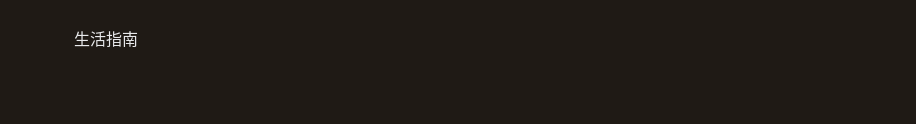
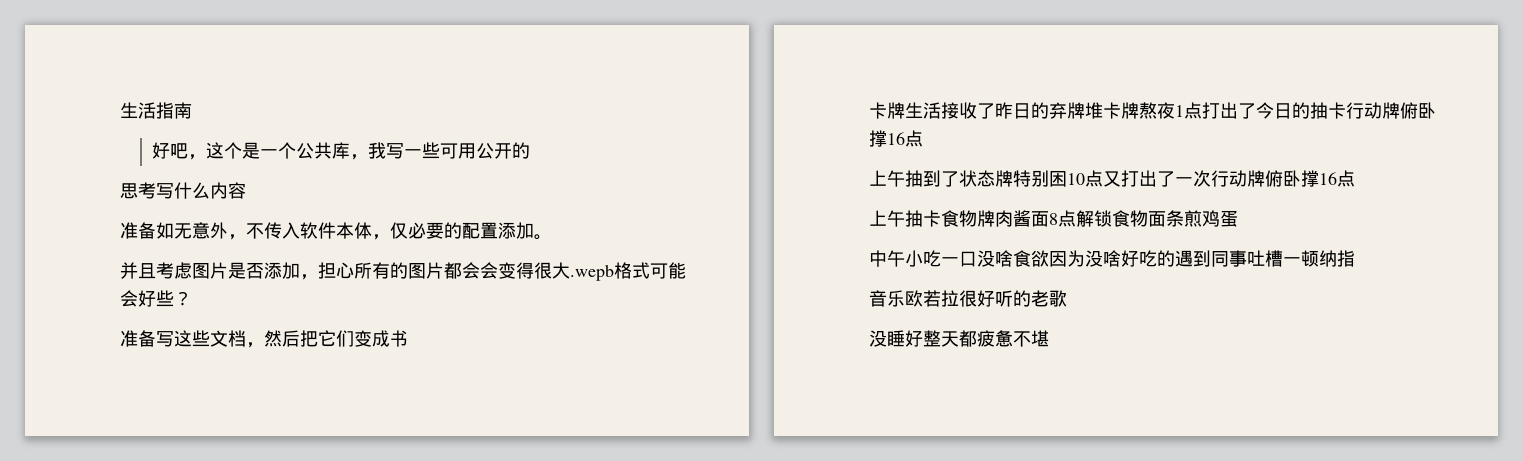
+ 好吧，这个是一个公共库，我写一些可用公开的
+ 思考写什么内容
+ 准备如无意外，不传入软件本体，仅必要的配置添加。
+ 并且考虑图片是否添加，担心所有的图片都会会变得很大.wepb格式可能会好些？
+ 准备写这些文档，然后把它们变成书
+ 卡牌生活接收了昨日的弃牌堆卡牌熬夜1点打出了今日的抽卡行动牌俯卧撑16点
+ 上午抽到了状态牌特别困10点又打出了一次行动牌俯卧撑16点
+ 上午抽卡食物牌肉酱面8点解锁食物面条煎鸡蛋
+ 中午小吃一口没啥食欲因为没啥好吃的遇到同事吐槽一顿纳指
+ 音乐欧若拉很好听的老歌
+ 没睡好整天都疲惫不堪

